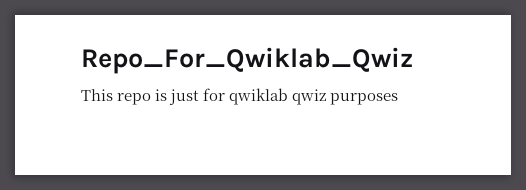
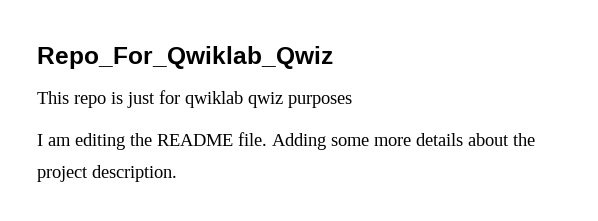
+ I am editing the README file. Adding some more details about the project description.

